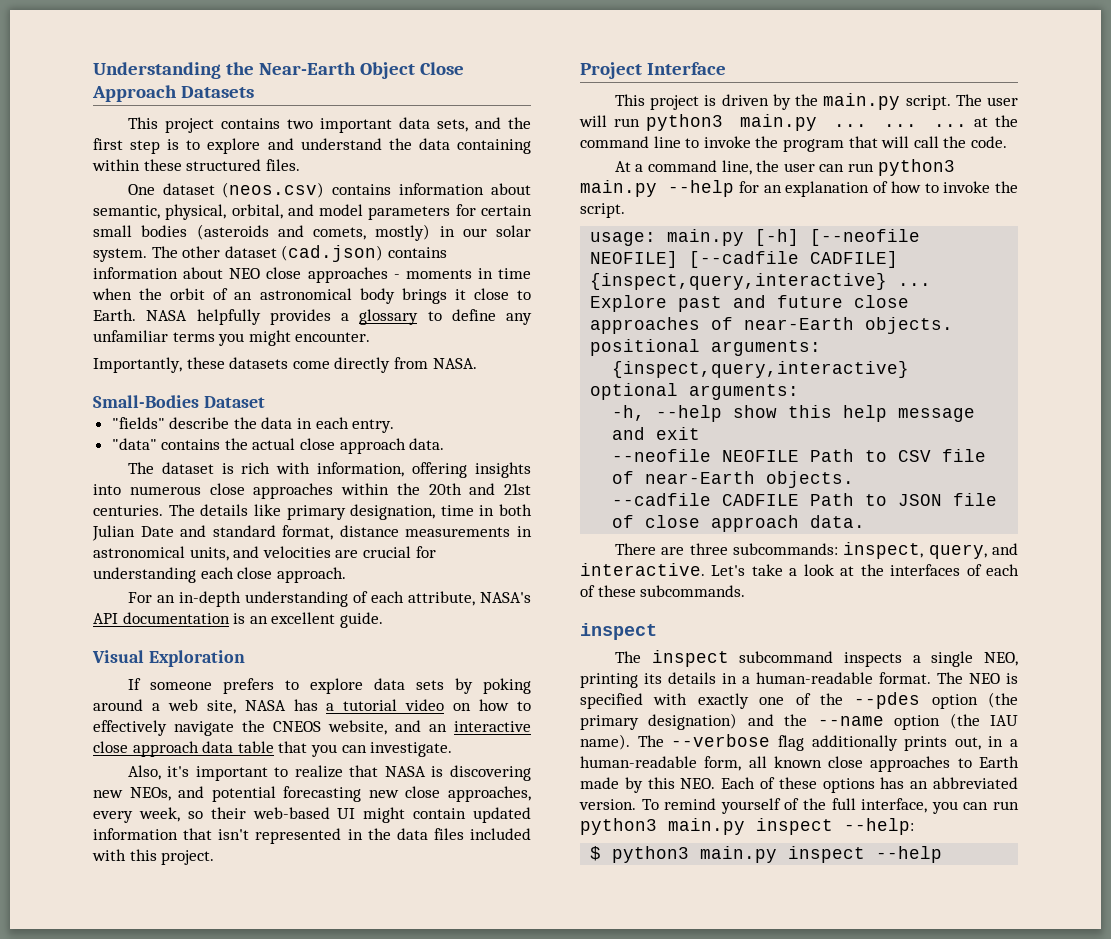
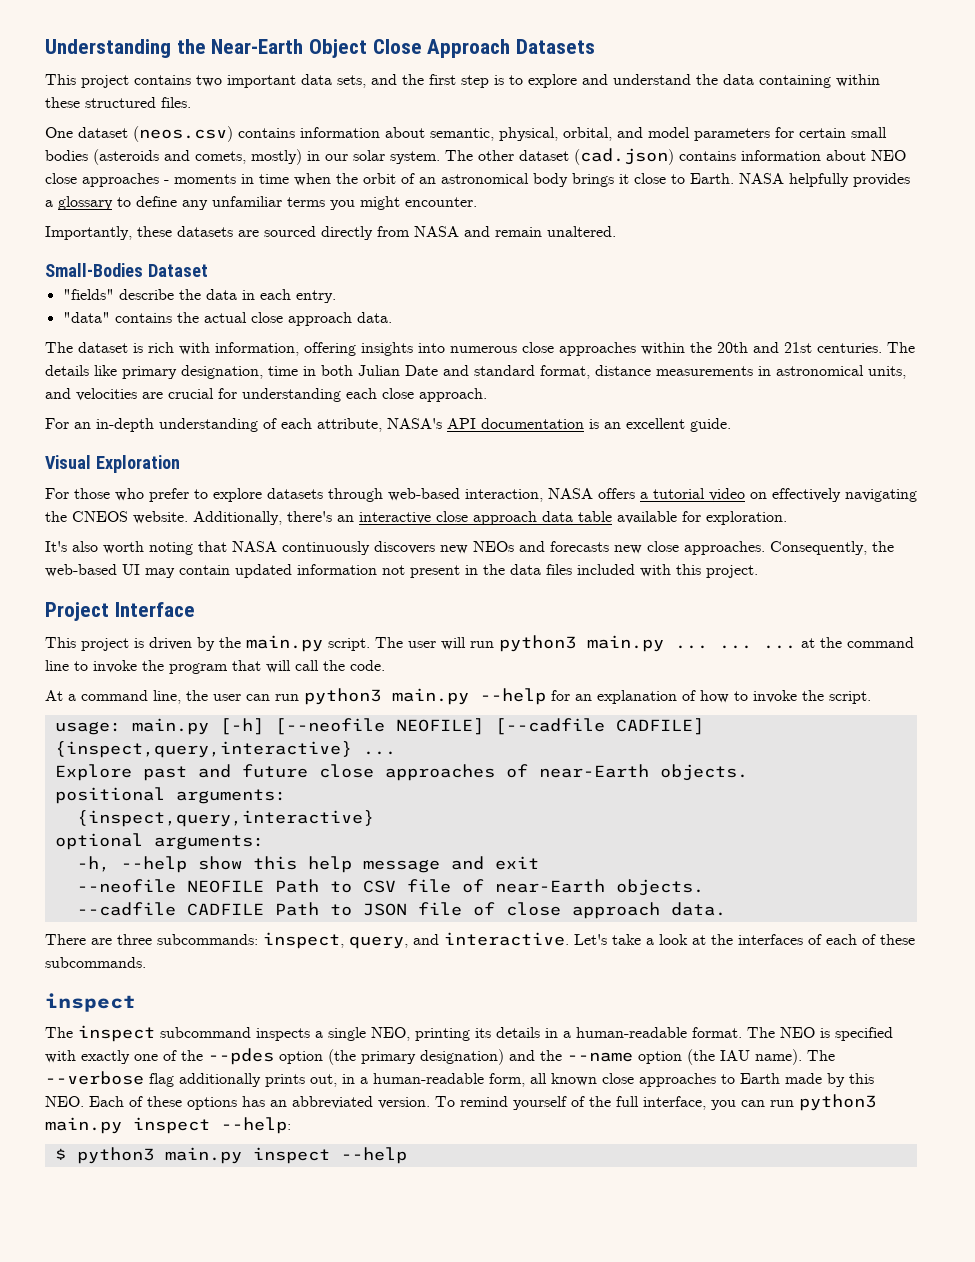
- Importantly, these datasets come directly from NASA.
+ Importantly, these datasets are sourced directly from NASA and remain unaltered.
- If someone prefers to explore data sets by poking around a web site, NASA has a tutorial video on how to effectively navigate the CNEOS website, and an interactive close approach data table that you can investigate.
- Also, it's important to realize that NASA is discovering new NEOs, and potential forecasting new close approaches, every week, so their web-based UI might contain updated information that isn't represented in the data files included with this project.
+ For those who prefer to explore datasets through web-based interaction, NASA offers a tutorial video on effectively navigating the CNEOS website. Additionally, there's an interactive close approach data table available for exploration.
+ It's also worth noting that NASA continuously discovers new NEOs and forecasts new close approaches. Consequently, the web-based UI may contain updated information not present in the data files included with this project.

